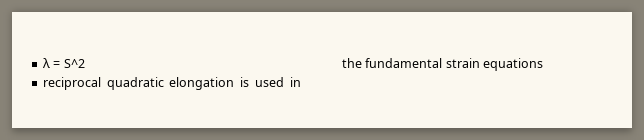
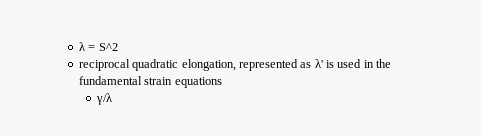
- reciprocal quadratic elongation is used in the fundamental strain equations
+ reciprocal quadratic elongation, represented as λ' is used in the fundamental strain equations
+ γ/λ

